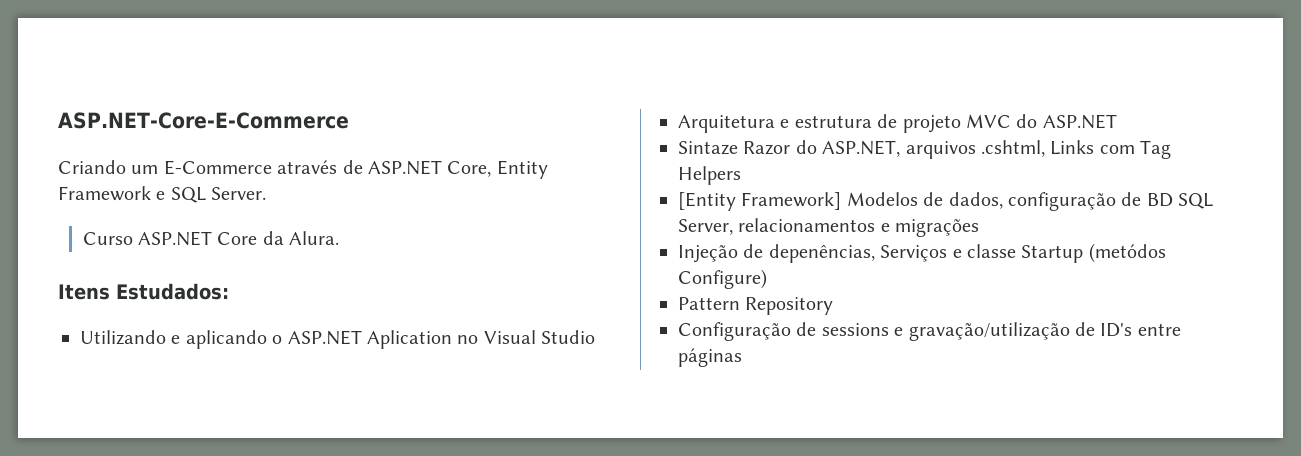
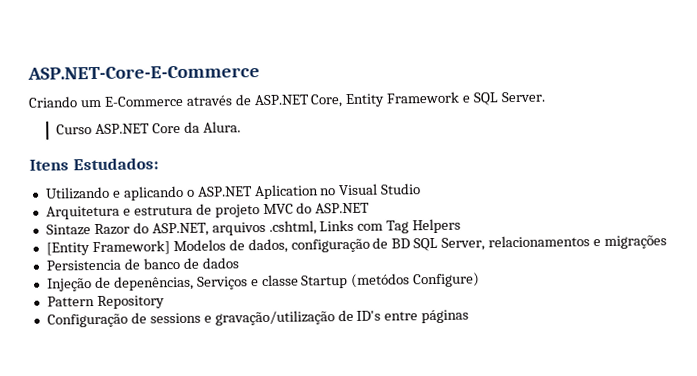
+ Persistencia de banco de dados

